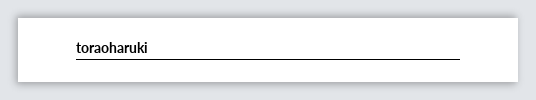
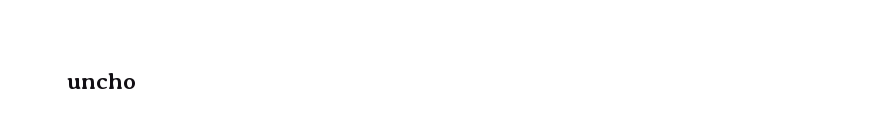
- toraoharuki
+ uncho

